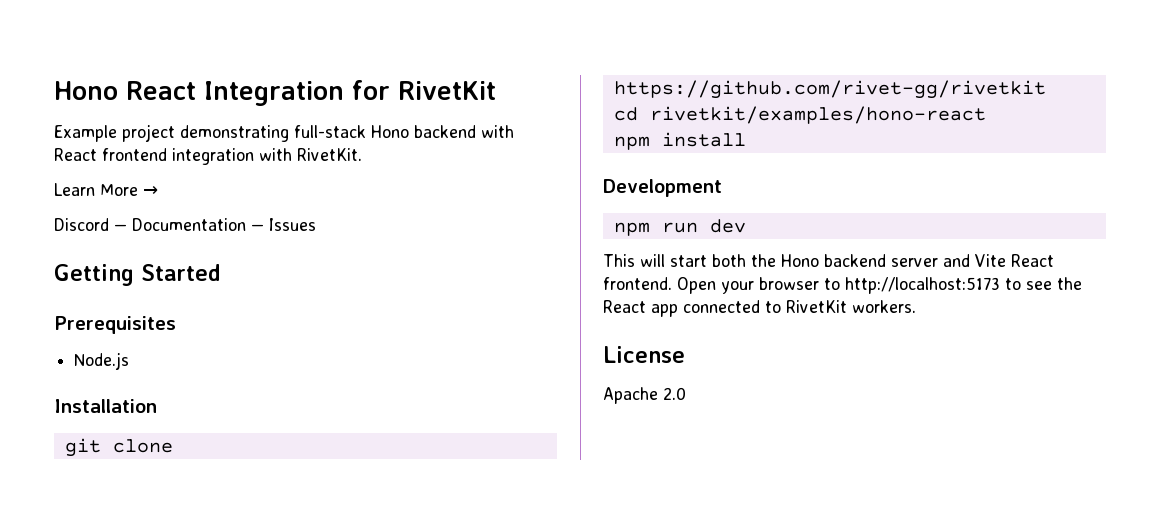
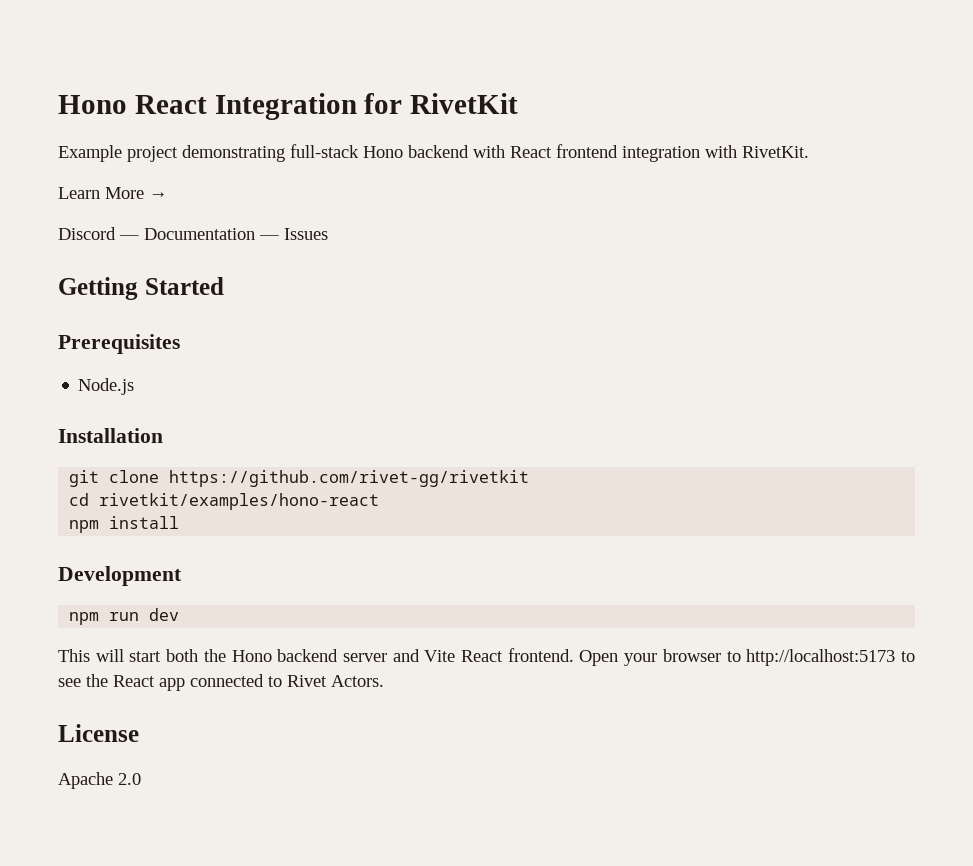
- Open your browser to http://localhost:5173 to see the React app connected to RivetKit workers.
+ Open your browser to http://localhost:5173 to see the React app connected to Rivet Actors.

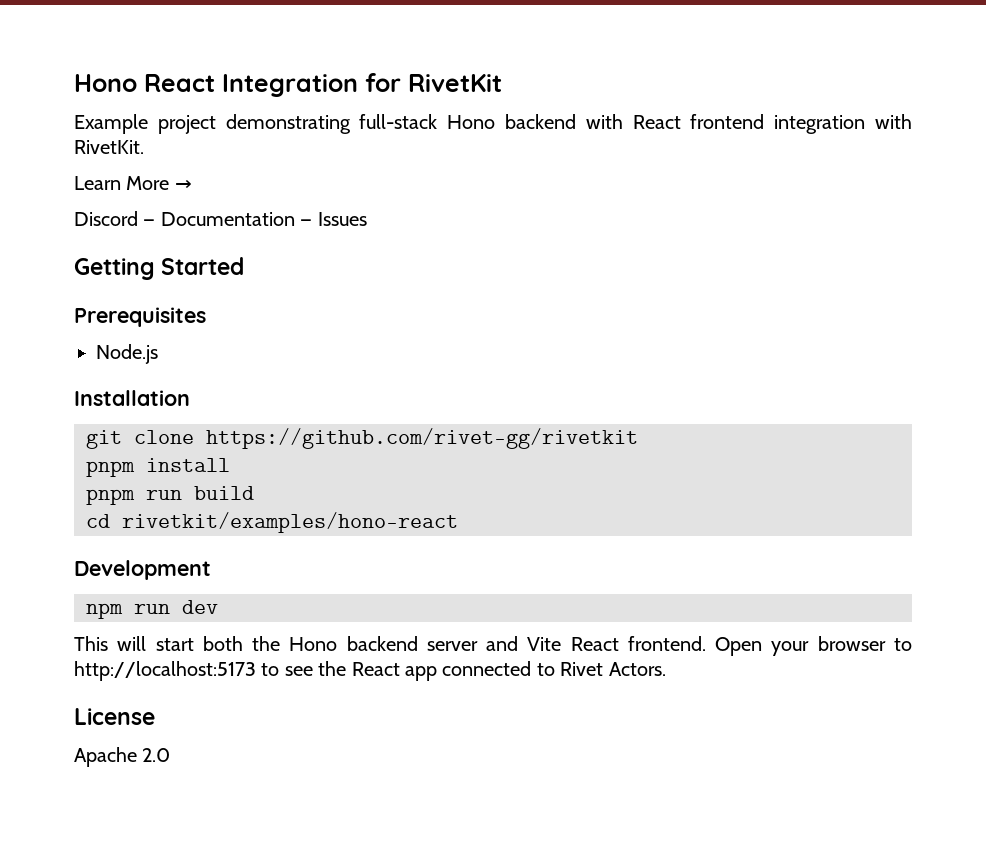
+ pnpm install
+ pnpm run build
- npm install

